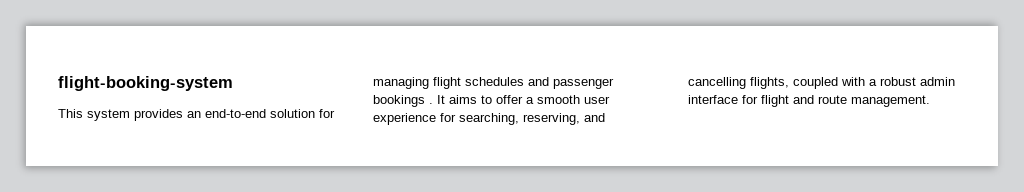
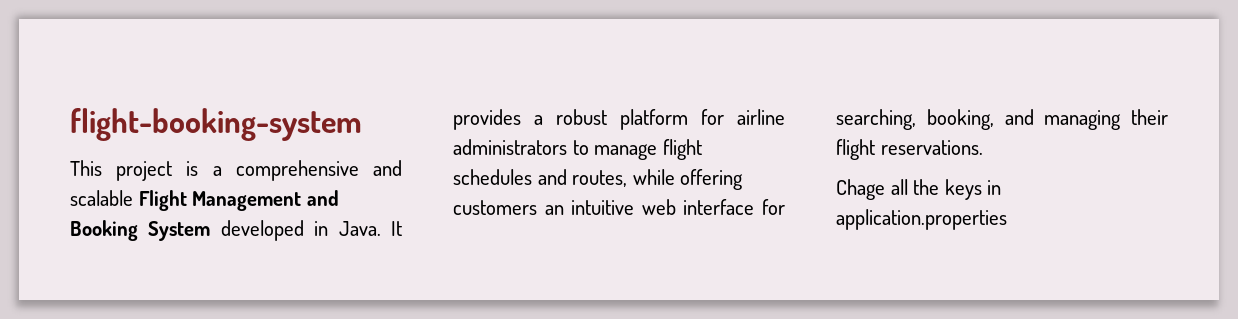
- This system provides an end-to-end solution for managing flight schedules and passenger bookings . It aims to offer a smooth user experience for searching, reserving, and cancelling flights, coupled with a robust admin interface for flight and route management.
+ This project is a comprehensive and scalable Flight Management and Booking System developed in Java. It provides a robust platform for airline administrators to manage flight schedules and routes, while offering customers an intuitive web interface for searching, booking, and managing their flight reservations.
+ Chage all the keys in application.properties

